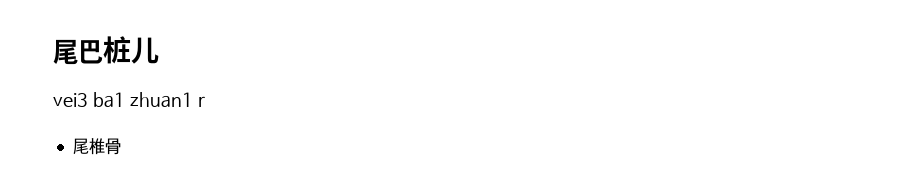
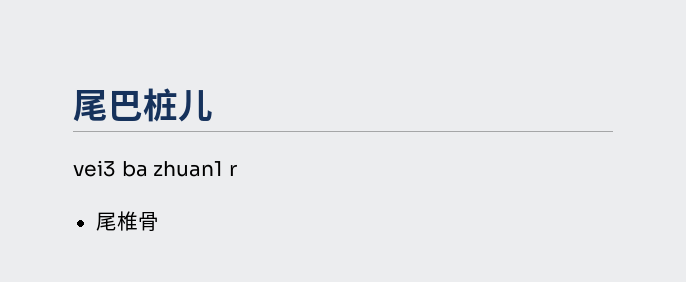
- vei3 ba1 zhuan1 r
+ vei3 ba zhuan1 r

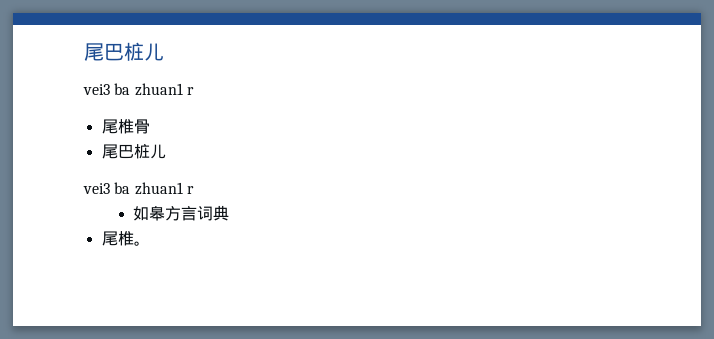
  尾椎骨
+ 尾巴桩儿
+ vei3 ba zhuan1 r
+ 如皋方言词典
+ 尾椎。

